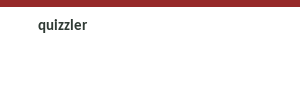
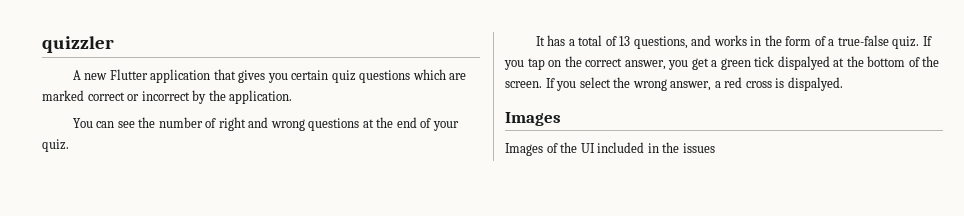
+ A new Flutter application that gives you certain quiz questions which are marked correct or incorrect by the application.
+ You can see the number of right and wrong questions at the end of your quiz.
+ It has a total of 13 questions, and works in the form of a true-false quiz. If you tap on the correct answer, you get a green tick dispalyed at the bottom of the screen. If you select the wrong answer, a red cross is dispalyed.
+ Images
+ Images of the UI included in the issues

